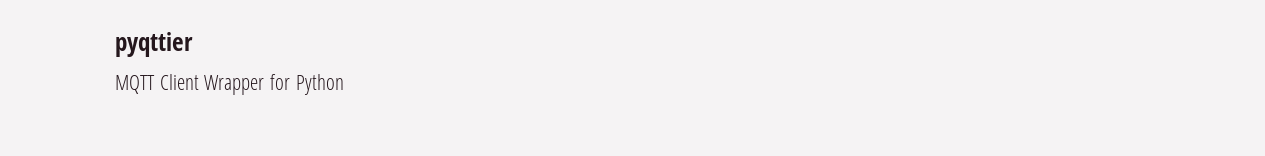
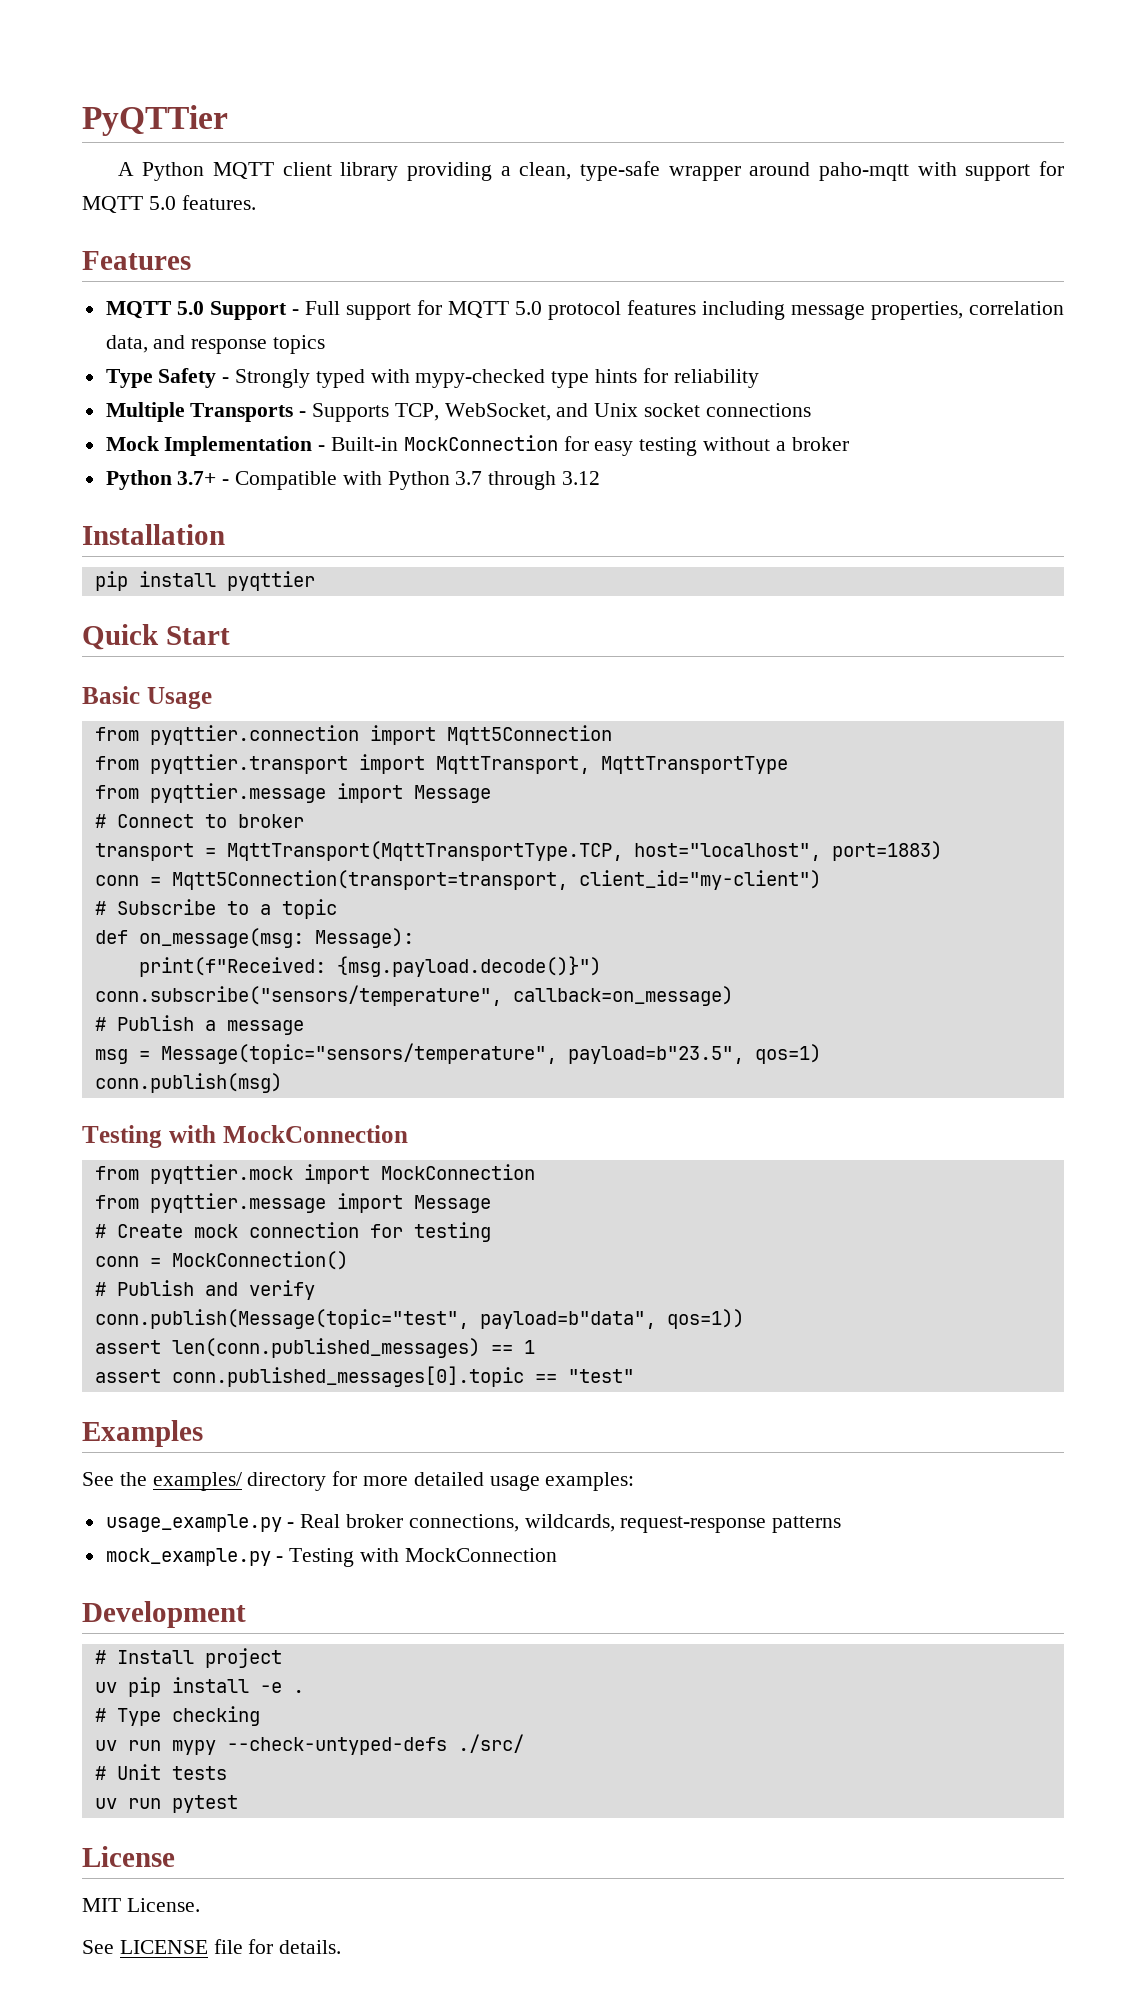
- pyqttier
- MQTT Client Wrapper for Python
+ PyQTTier
+ A Python MQTT client library providing a clean, type-safe wrapper around paho-mqtt with support for MQTT 5.0 features.
+ Features
+ MQTT 5.0 Support - Full support for MQTT 5.0 protocol features including message properties, correlation data, and response topics
+ Type Safety - Strongly typed with mypy-checked type hints for reliability
+ Multiple Transports - Supports TCP, WebSocket, and Unix socket connections
+ Mock Implementation - Built-in MockConnection for easy testing without a broker
+ Python 3.7+ - Compatible with Python 3.7 through 3.12
+ Installation
+ pip install pyqttier
+ Quick Start
+ Basic Usage
+ from pyqttier.connection import Mqtt5Connection
+ from pyqttier.transport import MqttTransport, MqttTransportType
+ from pyqttier.message import Message
+ # Connect to broker
+ transport = MqttTransport(MqttTransportType.TCP, host="localhost", port=1883)
+ conn = Mqtt5Connection(transport=transport, client_id="my-client")
+ # Subscribe to a topic
+ def on_message(msg: Message):
+ print(f"Received: {msg.payload.decode()}")
+ conn.subscribe("sensors/temperature", callback=on_message)
+ # Publish a message
+ msg = Message(topic="sensors/temperature", payload=b"23.5", qos=1)
+ conn.publish(msg)
+ Testing with MockConnection
+ from pyqttier.mock import MockConnection
+ from pyqttier.message import Message
+ # Create mock connection for testing
+ conn = MockConnection()
+ # Publish and verify
+ conn.publish(Message(topic="test", payload=b"data", qos=1))
+ assert len(conn.published_messages) == 1
+ assert conn.published_messages[0].topic == "test"
+ Examples
+ See the examples/ directory for more detailed usage examples:
+ usage_example.py - Real broker connections, wildcards, request-response patterns
+ mock_example.py - Testing with MockConnection
+ Development
+ # Install project
+ uv pip install -e .
+ # Type checking
+ uv run mypy --check-untyped-defs ./src/
+ # Unit tests
+ uv run pytest
+ License
+ MIT License.
+ See LICENSE file for details.

